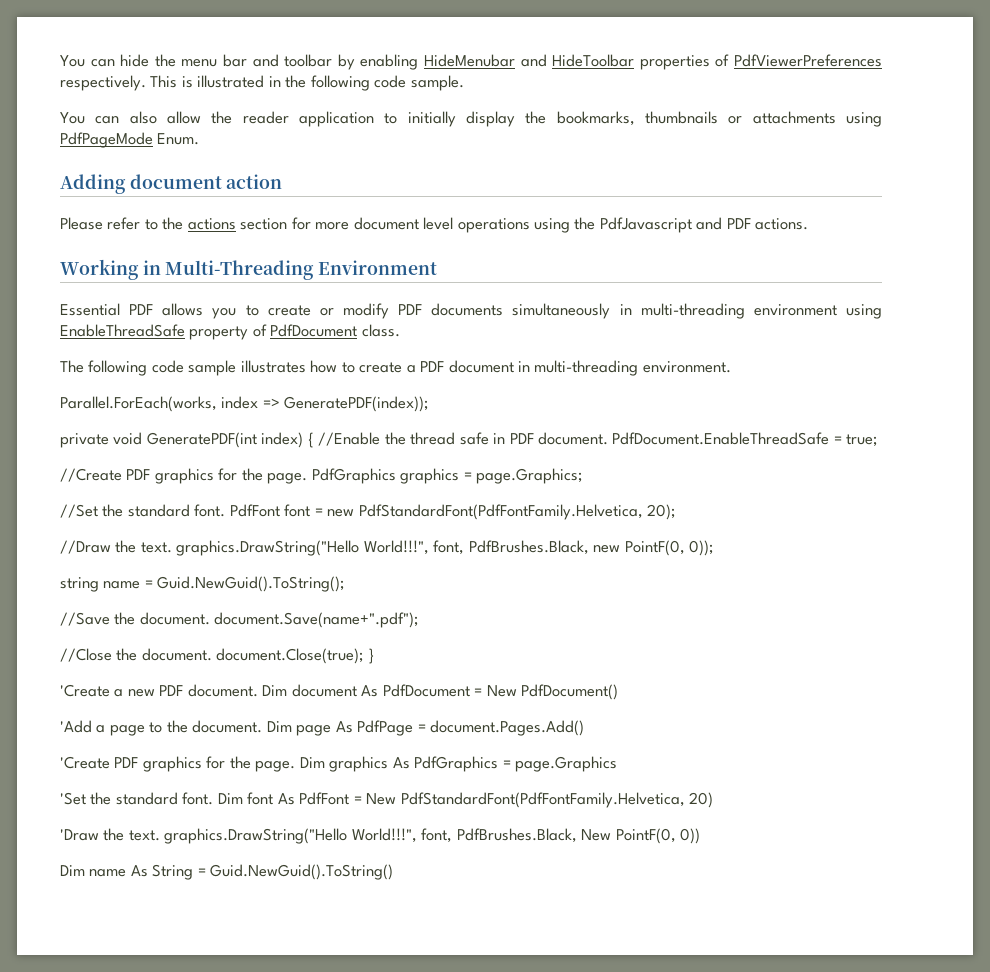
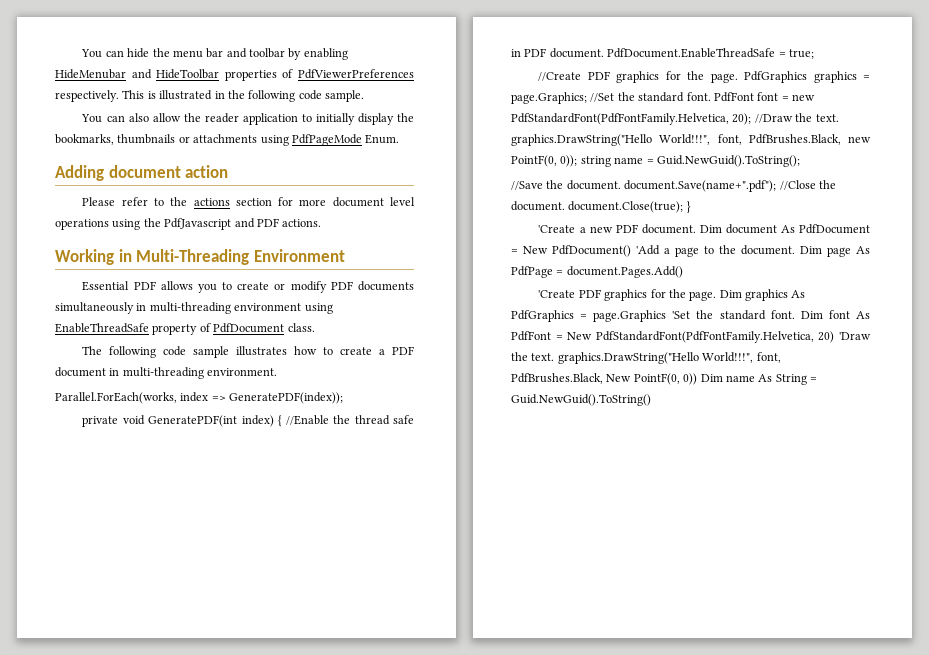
- PdfGraphics graphics = page.Graphics;
- //Set the standard font.
+ PdfGraphics graphics = page.Graphics; //Set the standard font.
- PdfFont font = new PdfStandardFont(PdfFontFamily.Helvetica, 20);
- //Draw the text. graphics.DrawString("Hello World!!!", font, PdfBrushes.Black, new PointF(0, 0));
- string name = Guid.NewGuid().ToString();
+ PdfFont font = new PdfStandardFont(PdfFontFamily.Helvetica, 20); //Draw the text. graphics.DrawString("Hello World!!!", font, PdfBrushes.Black, new PointF(0, 0)); string name = Guid.NewGuid().ToString();
- //Save the document. document.Save(name+".pdf");
- //Close the document. document.Close(true); }
+ //Save the document. document.Save(name+".pdf"); //Close the document. document.Close(true); }
- Dim document As PdfDocument = New PdfDocument()
- 'Add a page to the document.
+ Dim document As PdfDocument = New PdfDocument() 'Add a page to the document.
- Dim graphics As PdfGraphics = page.Graphics
- 'Set the standard font.
+ Dim graphics As PdfGraphics = page.Graphics 'Set the standard font.
- Dim font As PdfFont = New PdfStandardFont(PdfFontFamily.Helvetica, 20)
- 'Draw the text. graphics.DrawString("Hello World!!!", font, PdfBrushes.Black, New PointF(0, 0))
- Dim name As String = Guid.NewGuid().ToString()
+ Dim font As PdfFont = New PdfStandardFont(PdfFontFamily.Helvetica, 20) 'Draw the text. graphics.DrawString("Hello World!!!", font, PdfBrushes.Black, New PointF(0, 0)) Dim name As String = Guid.NewGuid().ToString()

